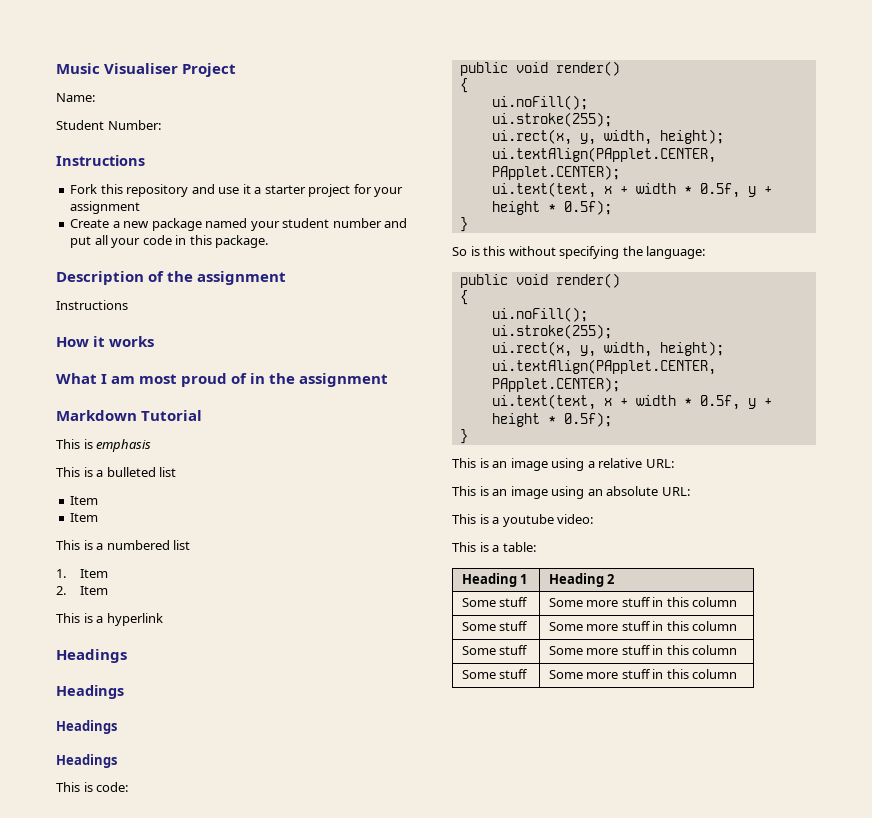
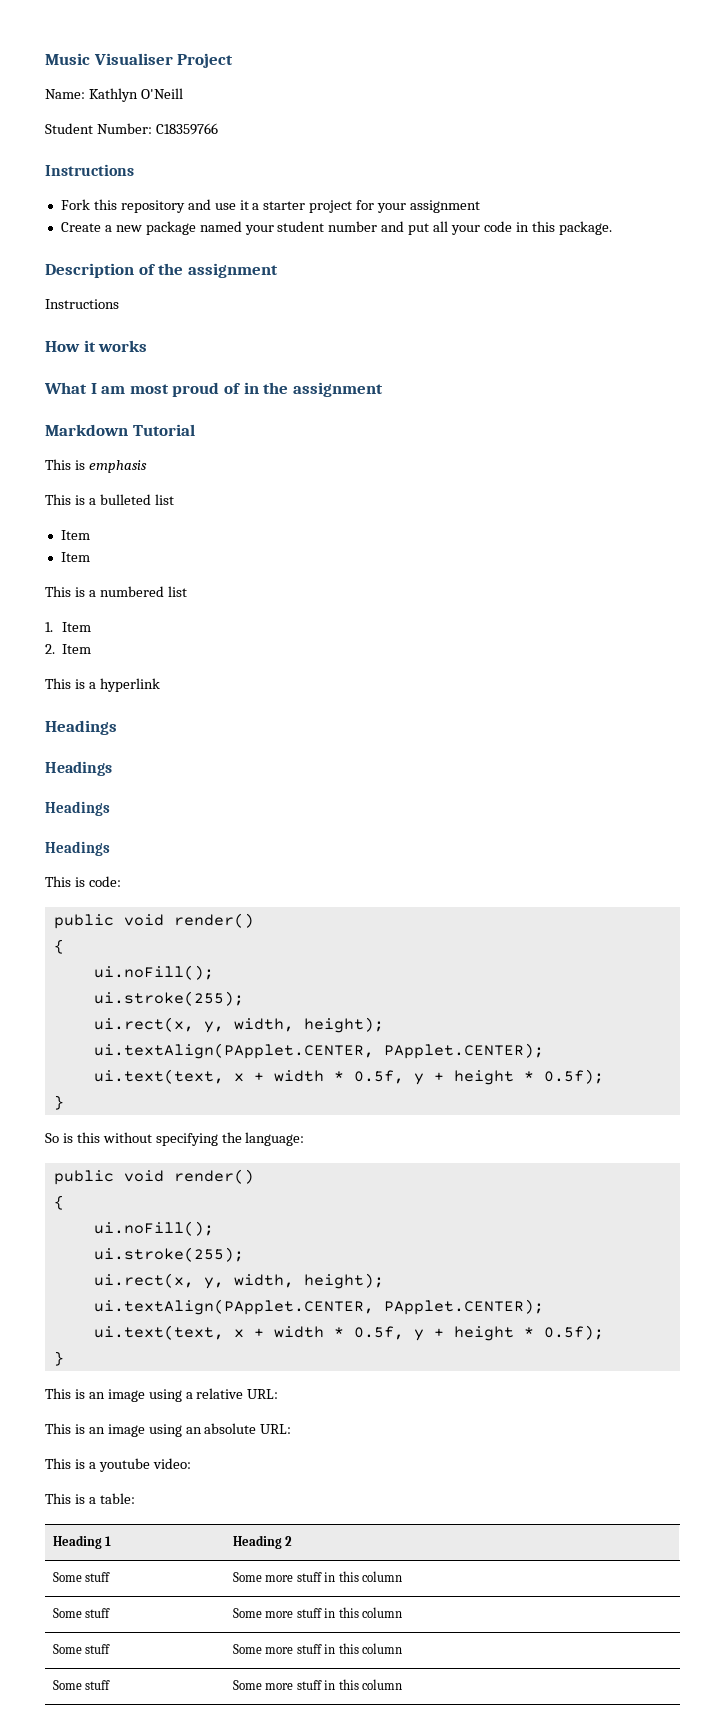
- Name:
+ Name: Kathlyn O'Neill
- Student Number:
+ Student Number: C18359766

